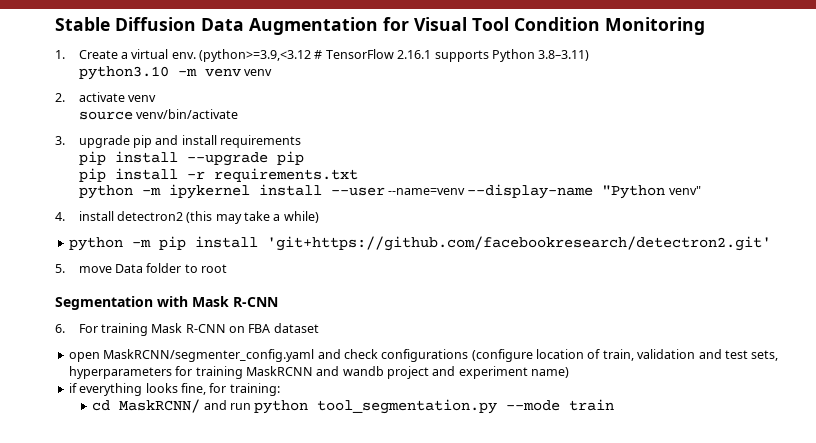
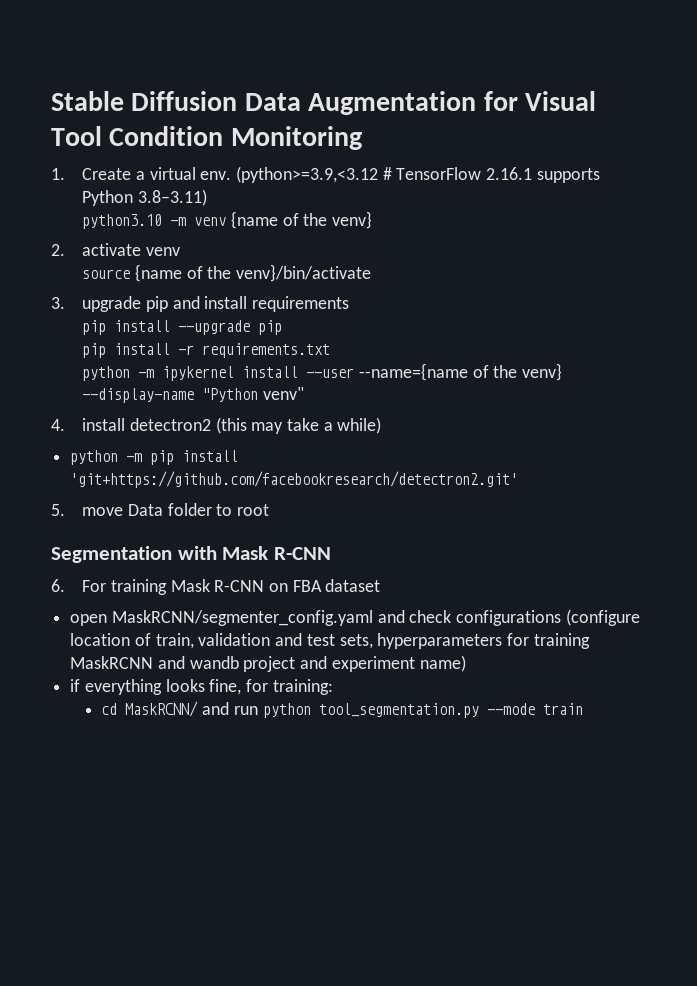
- python3.10 -m venv venv
+ python3.10 -m venv {name of the venv}
- source venv/bin/activate
+ source {name of the venv}/bin/activate
- python -m ipykernel install --user --name=venv --display-name "Python venv"
+ python -m ipykernel install --user --name={name of the venv} --display-name "Python venv"

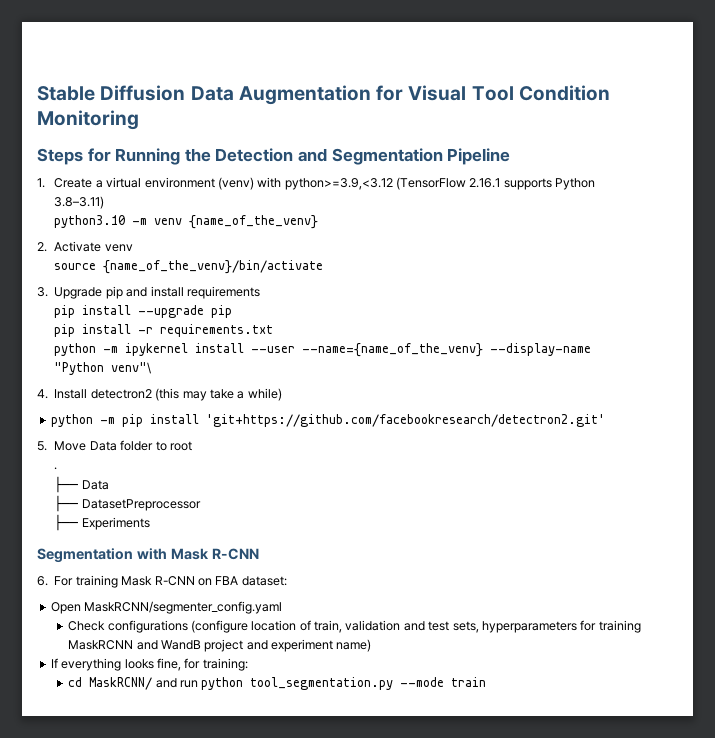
+ Steps for Running the Detection and Segmentation Pipeline
- 1. Create a virtual env. (python>=3.9,<3.12 # TensorFlow 2.16.1 supports Python 3.8–3.11)
+ 1. Create a virtual environment (venv) with python>=3.9,<3.12 (TensorFlow 2.16.1 supports Python 3.8–3.11)
- python3.10 -m venv {name of the venv}
+ python3.10 -m venv {name_of_the_venv}
- 2. activate venv
+ 2. Activate venv
- source {name of the venv}/bin/activate
+ source {name_of_the_venv}/bin/activate
- 3. upgrade pip and install requirements
+ 3. Upgrade pip and install requirements
- python -m ipykernel install --user --name={name of the venv} --display-name "Python venv"
+ python -m ipykernel install --user --name={name_of_the_venv} --display-name "Python venv"\
- 4. install detectron2 (this may take a while)
+ 4. Install detectron2 (this may take a while)
- 5. move Data folder to root
+ 5. Move Data folder to root
+ .
+ ├── Data
+ ├── DatasetPreprocessor
+ ├── Experiments
- 6. For training Mask R-CNN on FBA dataset
- open MaskRCNN/segmenter_config.yaml and check configurations (configure location of train, validation and test sets, hyperparameters for training MaskRCNN and wandb project and experiment name)
+ 6. For training Mask R-CNN on FBA dataset:
+ Open MaskRCNN/segmenter_config.yaml
+ Check configurations (configure location of train, validation and test sets, hyperparameters for training MaskRCNN and WandB project and experiment name)
- if everything looks fine, for training:
+ If everything looks fine, for training:

